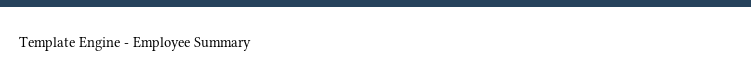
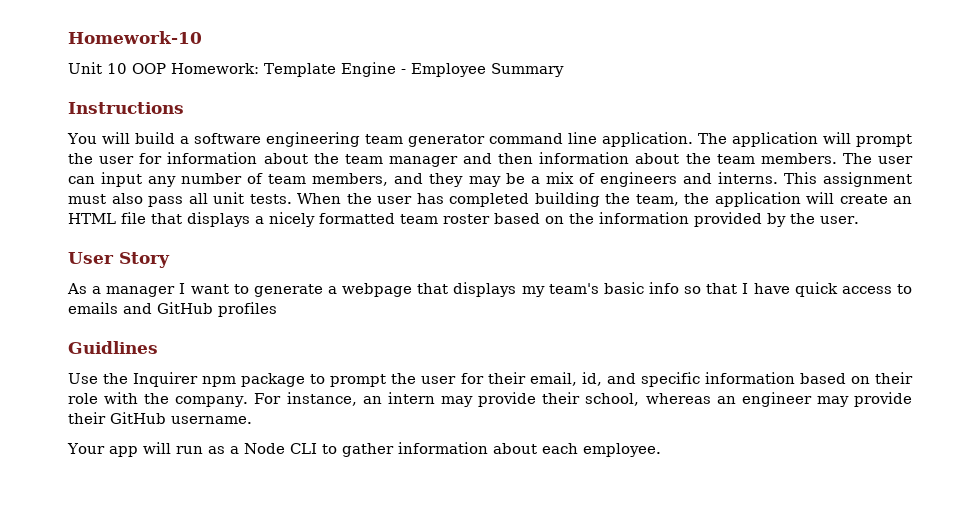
- Template Engine - Employee Summary
+ Homework-10
+ Unit 10 OOP Homework: Template Engine - Employee Summary
+ Instructions
+ You will build a software engineering team generator command line application. The application will prompt the user for information about the team manager and then information about the team members. The user can input any number of team members, and they may be a mix of engineers and interns. This assignment must also pass all unit tests. When the user has completed building the team, the application will create an HTML file that displays a nicely formatted team roster based on the information provided by the user.
+ User Story
+ As a manager I want to generate a webpage that displays my team's basic info so that I have quick access to emails and GitHub profiles
+ Guidlines
+ Use the Inquirer npm package to prompt the user for their email, id, and specific information based on their role with the company. For instance, an intern may provide their school, whereas an engineer may provide their GitHub username.
+ Your app will run as a Node CLI to gather information about each employee.

